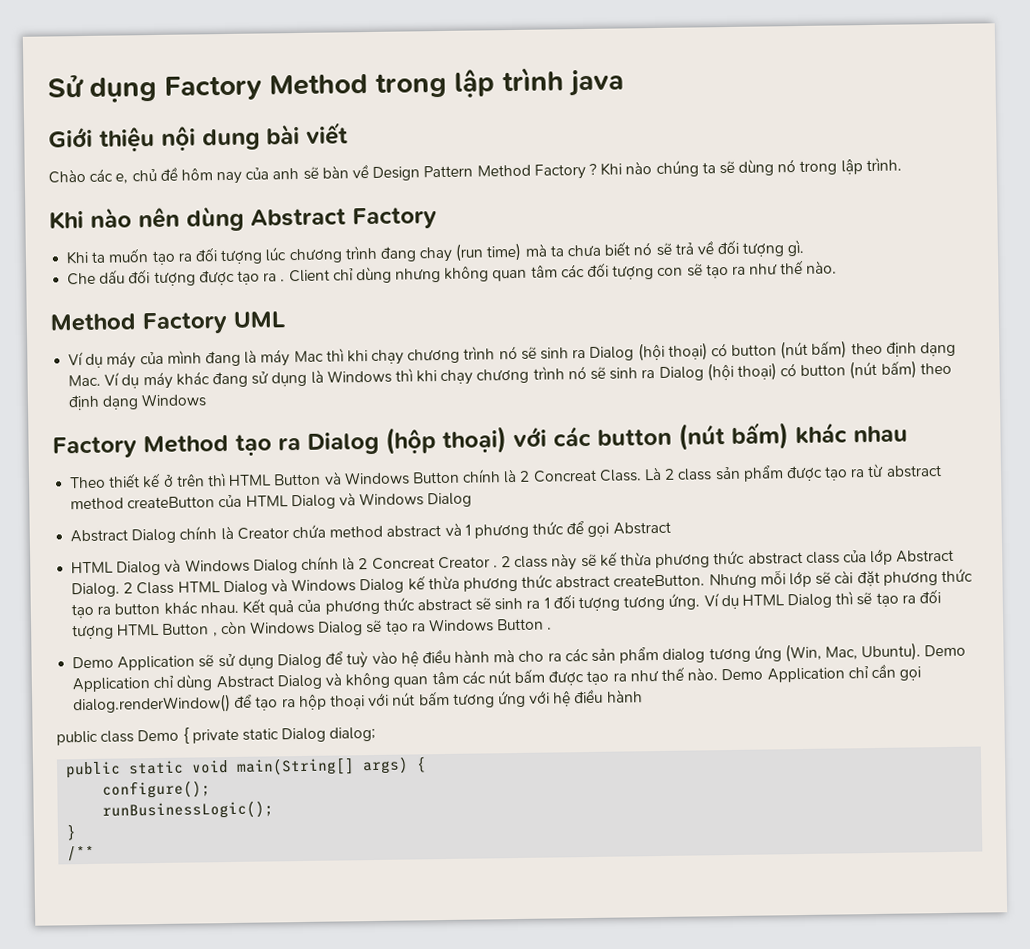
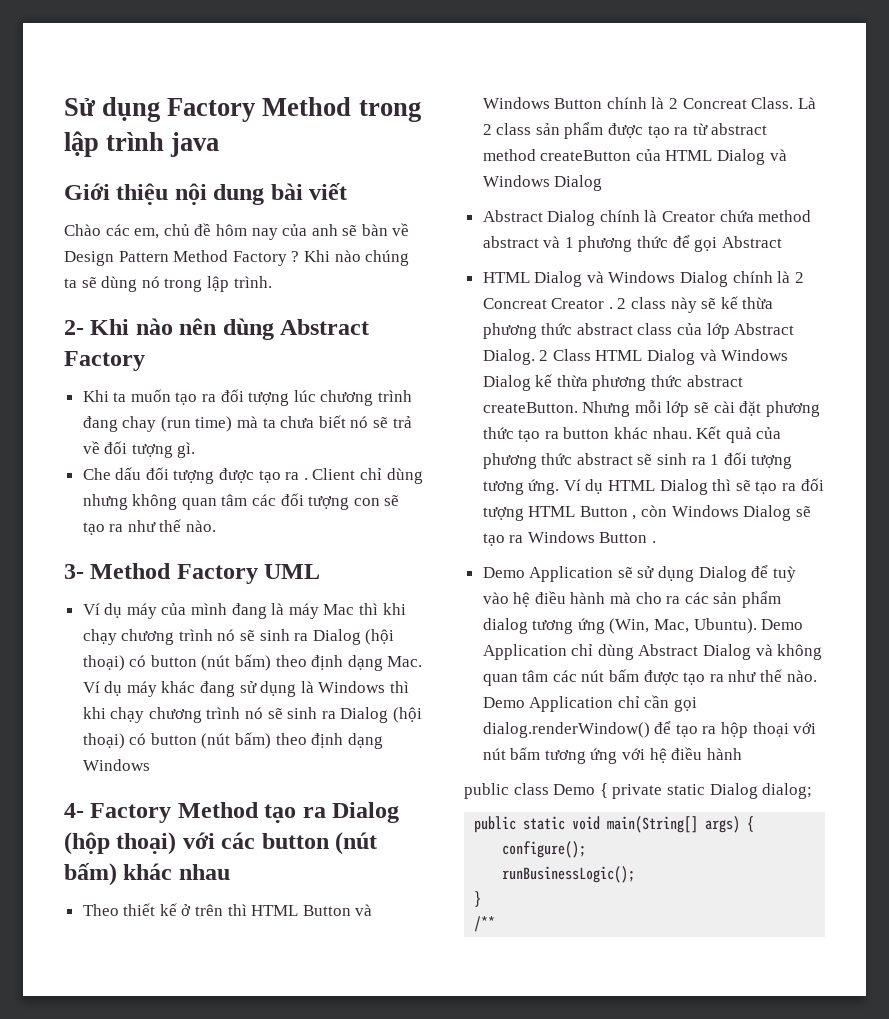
- Chào các e, chủ đề hôm nay của anh sẽ bàn về Design Pattern Method Factory ?
+ Chào các em, chủ đề hôm nay của anh sẽ bàn về Design Pattern Method Factory ?
- Khi nào nên dùng Abstract Factory
+ 2- Khi nào nên dùng Abstract Factory
- Method Factory UML
+ 3- Method Factory UML
- Factory Method tạo ra Dialog (hộp thoại) với các button (nút bấm) khác nhau
+ 4- Factory Method tạo ra Dialog (hộp thoại) với các button (nút bấm) khác nhau

